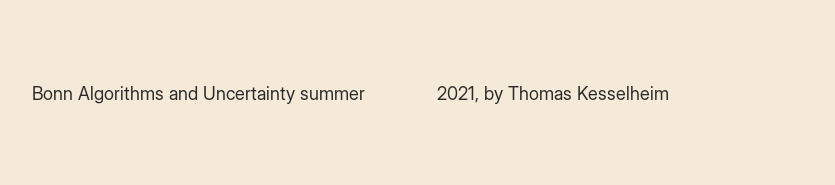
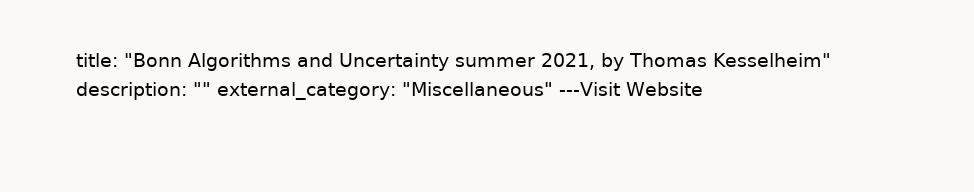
- Bonn Algorithms and Uncertainty summer 2021, by Thomas Kesselheim
+ title: "Bonn Algorithms and Uncertainty summer 2021, by Thomas Kesselheim" description: "" external_category: "Miscellaneous" ---Visit Website

